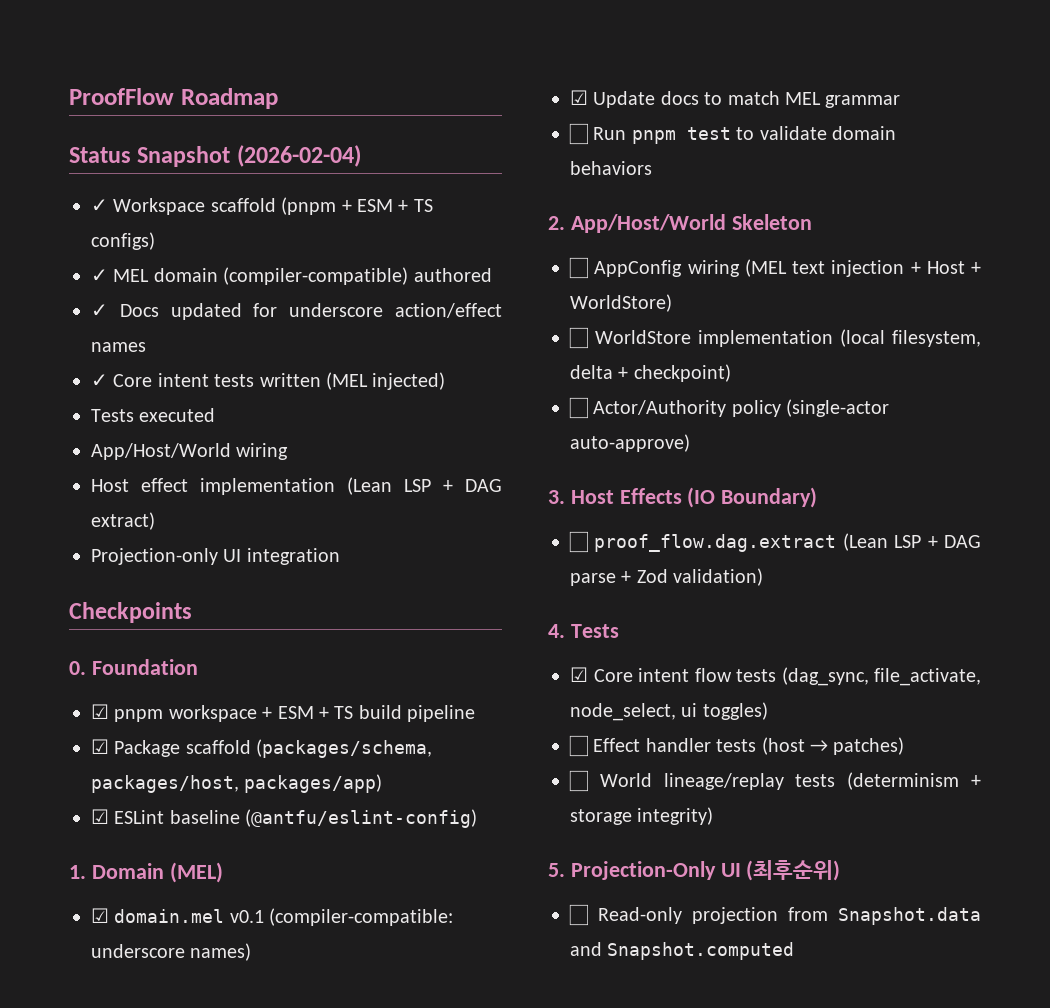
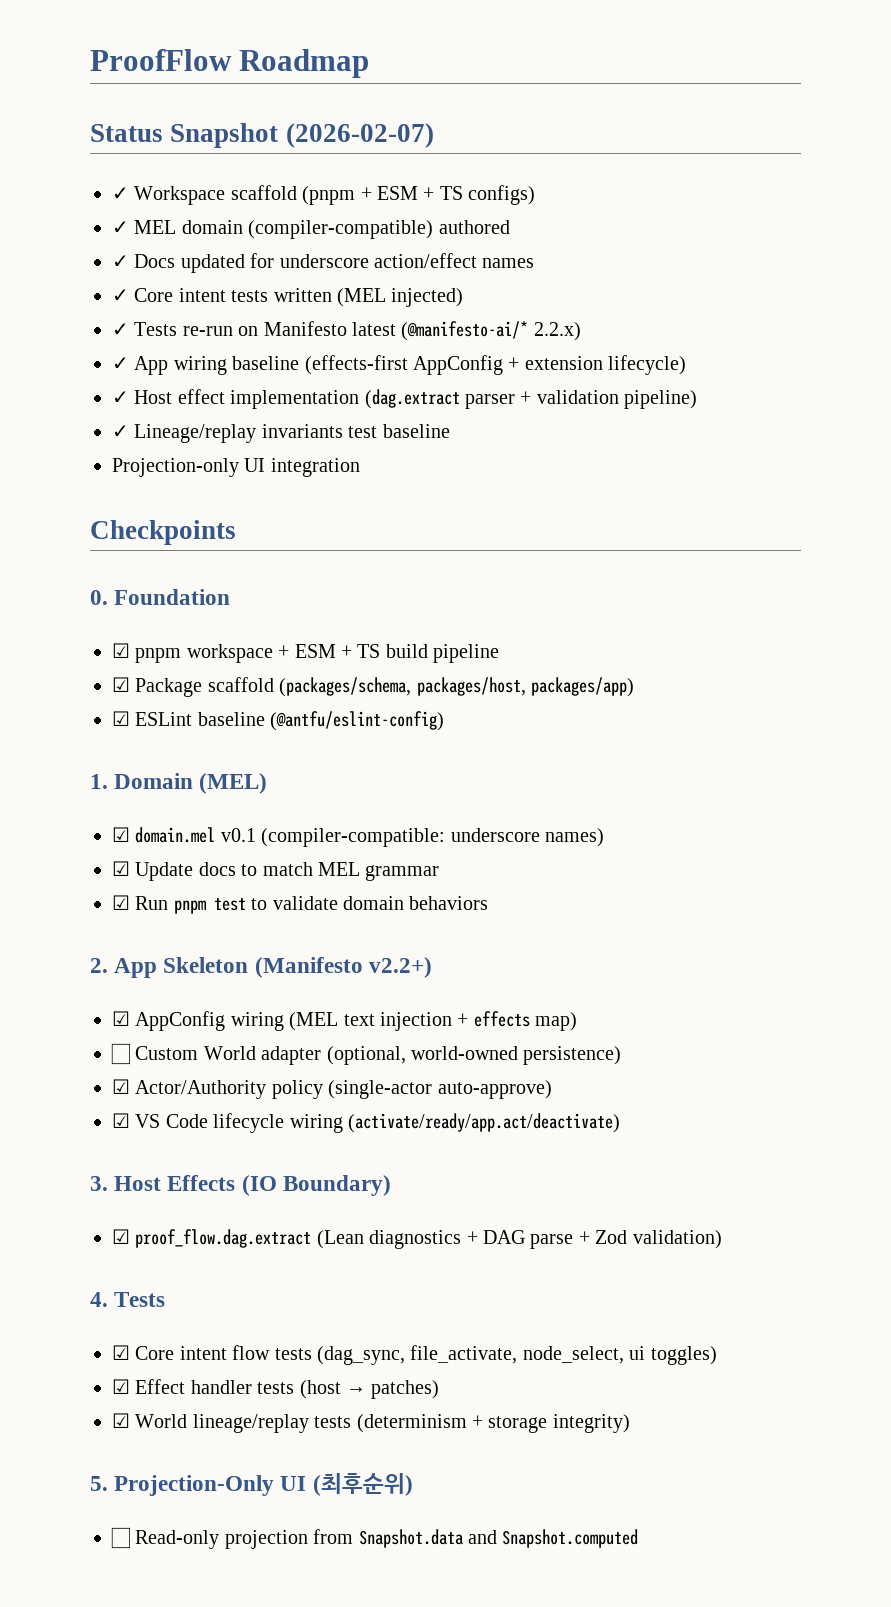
- Status Snapshot (2026-02-04)
+ Status Snapshot (2026-02-07)
- Tests executed
- App/Host/World wiring
- Host effect implementation (Lean LSP + DAG extract)
+ ✓ Tests re-run on Manifesto latest (@manifesto-ai/* 2.2.x)
+ ✓ App wiring baseline (effects-first AppConfig + extension lifecycle)
+ ✓ Host effect implementation (dag.extract parser + validation pipeline)
+ ✓ Lineage/replay invariants test baseline
- ☐ Run pnpm test to validate domain behaviors
+ ☑ Run pnpm test to validate domain behaviors
- 2. App/Host/World Skeleton
- ☐ AppConfig wiring (MEL text injection + Host + WorldStore)
- ☐ WorldStore implementation (local filesystem, delta + checkpoint)
- ☐ Actor/Authority policy (single-actor auto-approve)
+ 2. App Skeleton (Manifesto v2.2+)
+ ☑ AppConfig wiring (MEL text injection + effects map)
+ ☐ Custom World adapter (optional, world-owned persistence)
+ ☑ Actor/Authority policy (single-actor auto-approve)
+ ☑ VS Code lifecycle wiring (activate/ready/app.act/deactivate)
- ☐ proof_flow.dag.extract (Lean LSP + DAG parse + Zod validation)
+ ☑ proof_flow.dag.extract (Lean diagnostics + DAG parse + Zod validation)
- ☐ Effect handler tests (host → patches)
+ ☑ Effect handler tests (host → patches)
- ☐ World lineage/replay tests (determinism + storage integrity)
+ ☑ World lineage/replay tests (determinism + storage integrity)

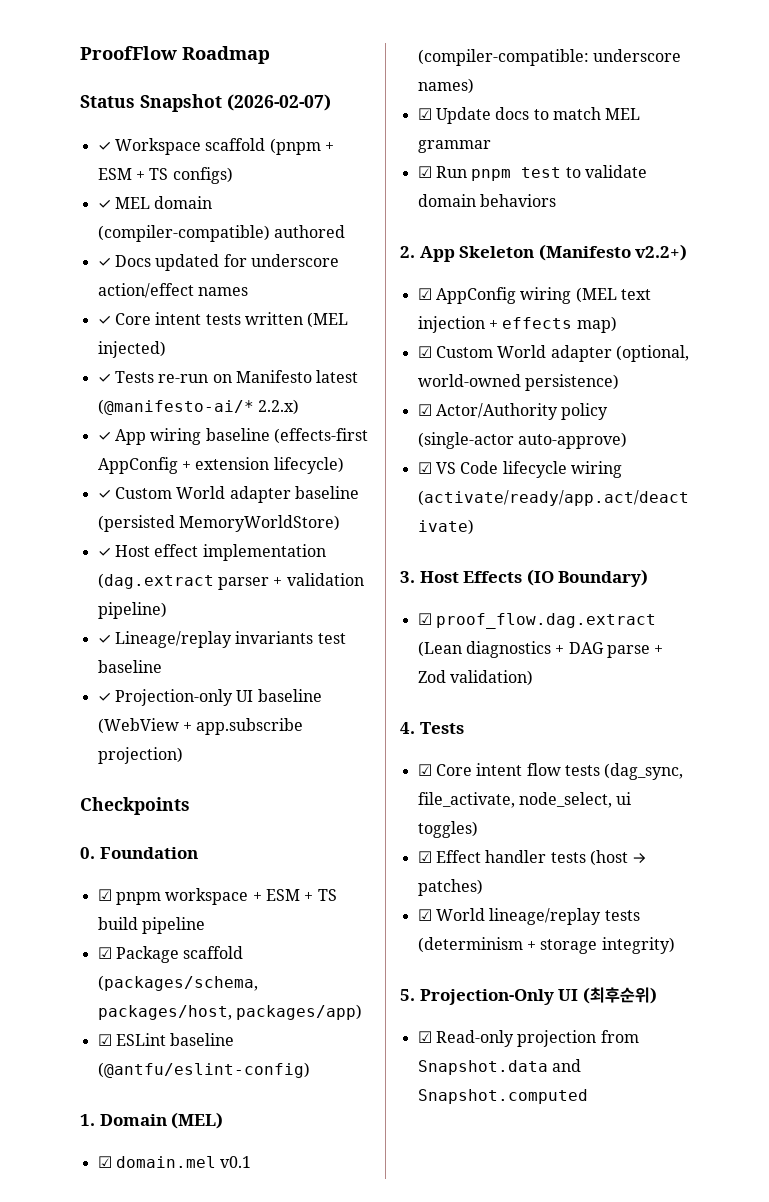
+ ✓ Custom World adapter baseline (persisted MemoryWorldStore)
- Projection-only UI integration
+ ✓ Projection-only UI baseline (WebView + app.subscribe projection)
- ☐ Custom World adapter (optional, world-owned persistence)
+ ☑ Custom World adapter (optional, world-owned persistence)
- ☐ Read-only projection from Snapshot.data and Snapshot.computed
+ ☑ Read-only projection from Snapshot.data and Snapshot.computed

